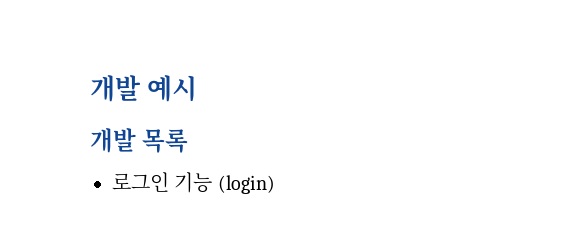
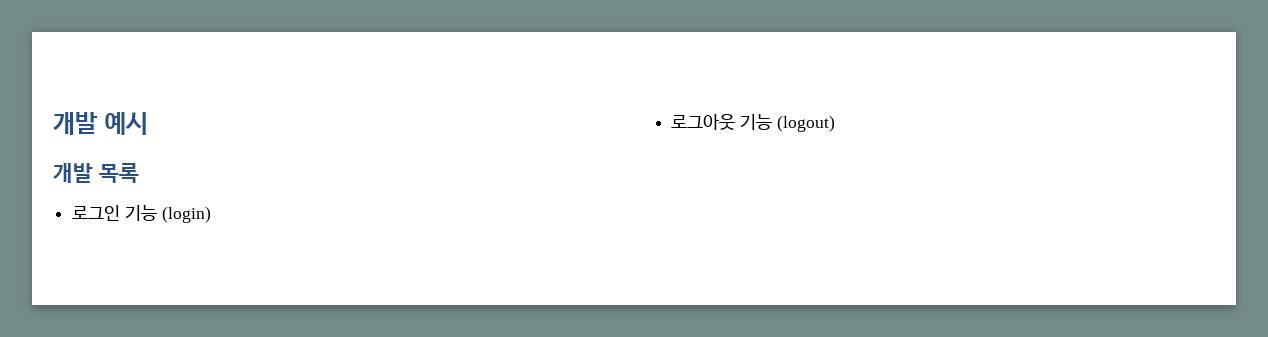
+ 로그아웃 기능 (logout)

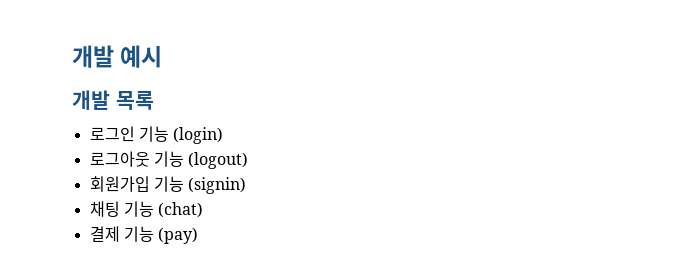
+ 회원가입 기능 (signin)
+ 채팅 기능 (chat)
+ 결제 기능 (pay)

